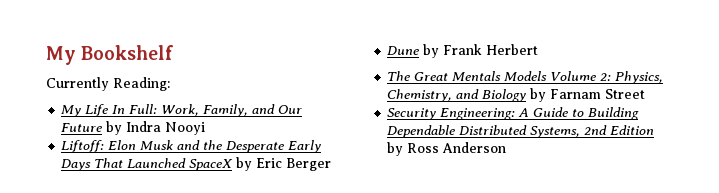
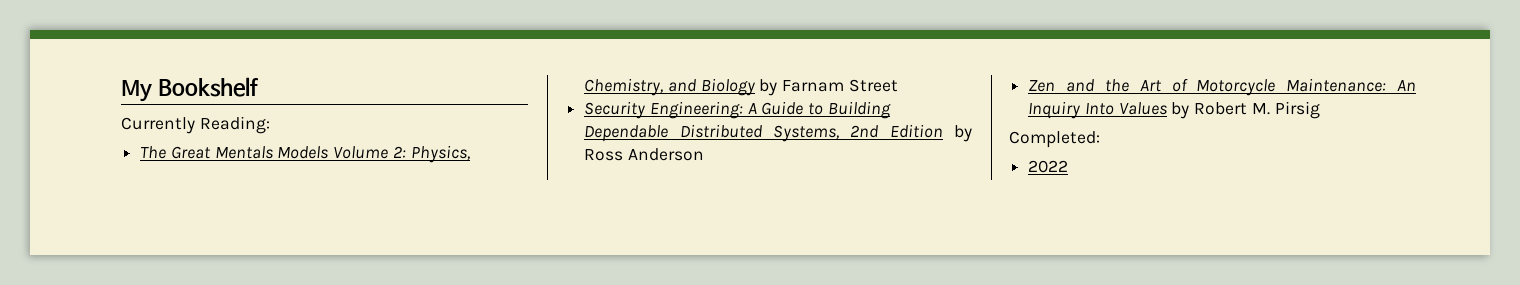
- My Life In Full: Work, Family, and Our Future by Indra Nooyi
- Liftoff: Elon Musk and the Desperate Early Days That Launched SpaceX by Eric Berger
- Dune by Frank Herbert
+ Zen and the Art of Motorcycle Maintenance: An Inquiry Into Values by Robert M. Pirsig
+ Completed:
+ 2022

